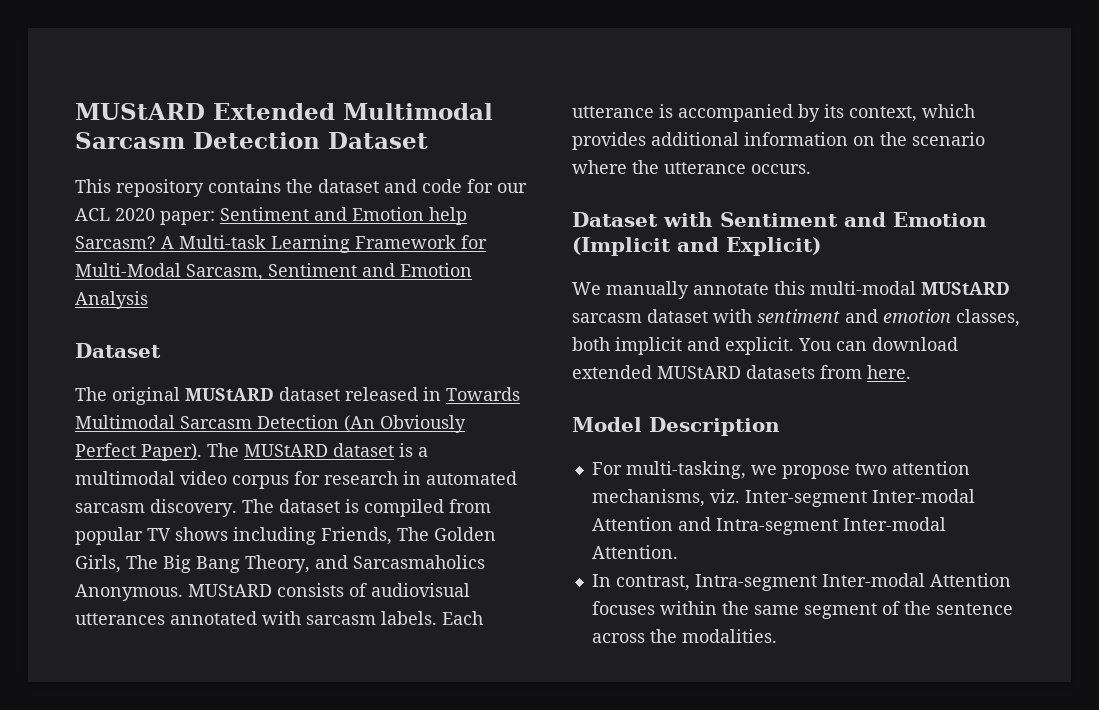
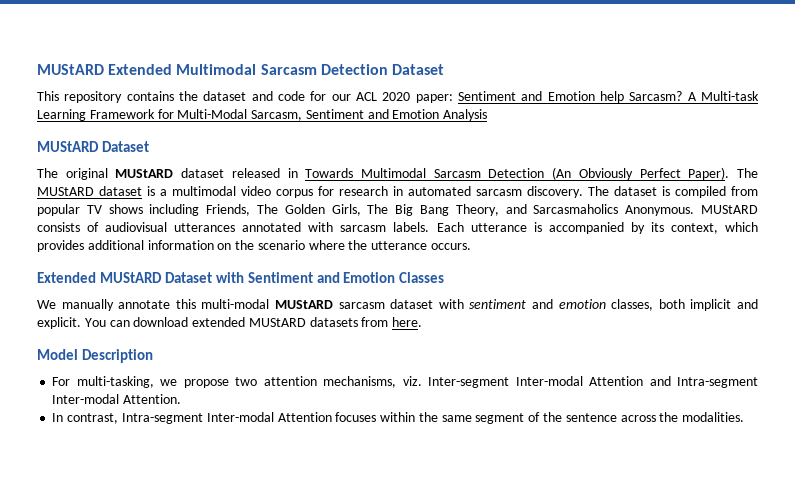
  A Multi-task Learning Framework for Multi-Modal Sarcasm, Sentiment and Emotion Analysis
- Dataset
+ MUStARD Dataset
- Dataset with Sentiment and Emotion (Implicit and Explicit)
+ Extended MUStARD Dataset with Sentiment and Emotion Classes

